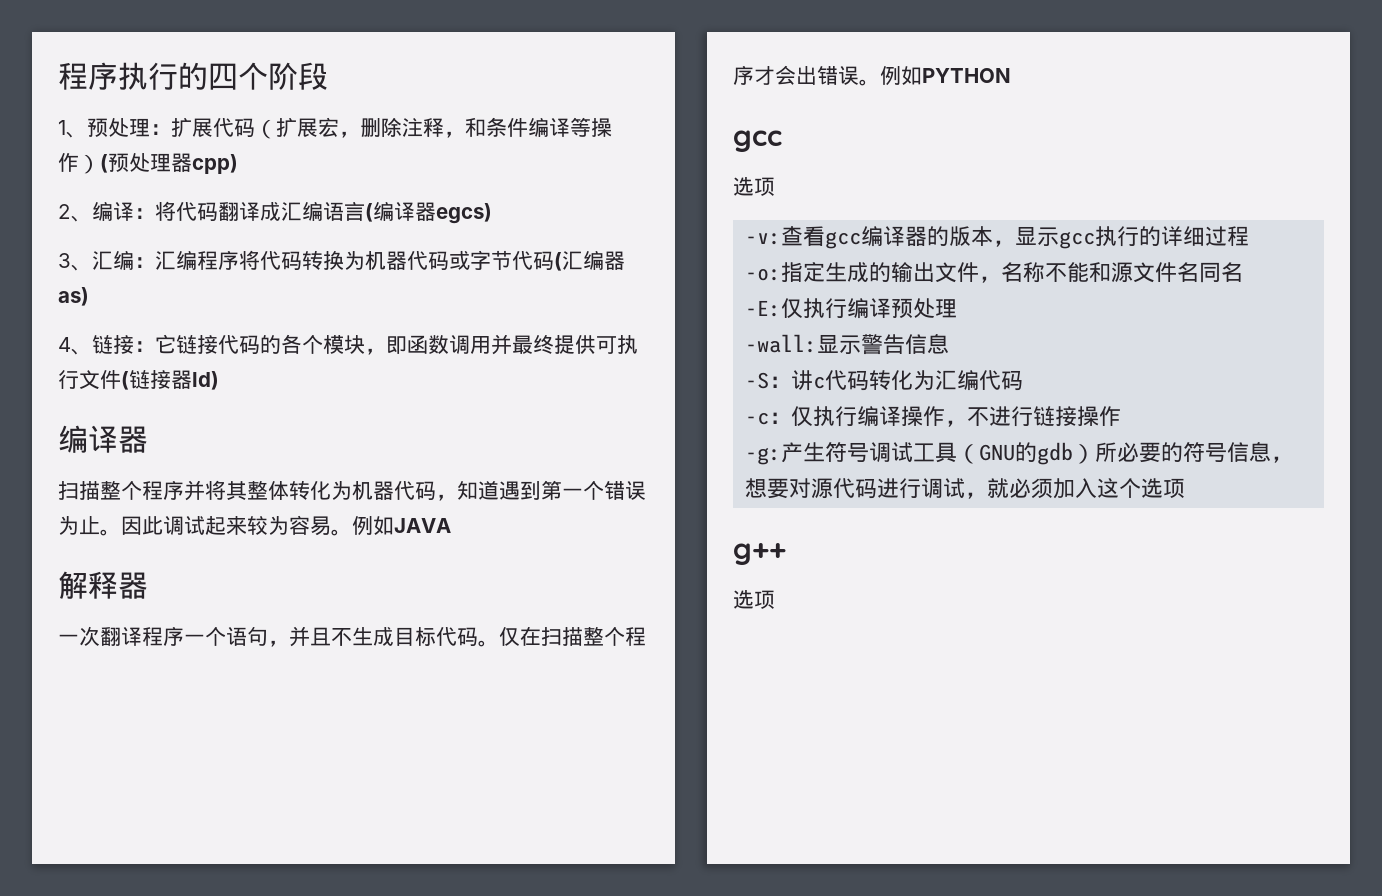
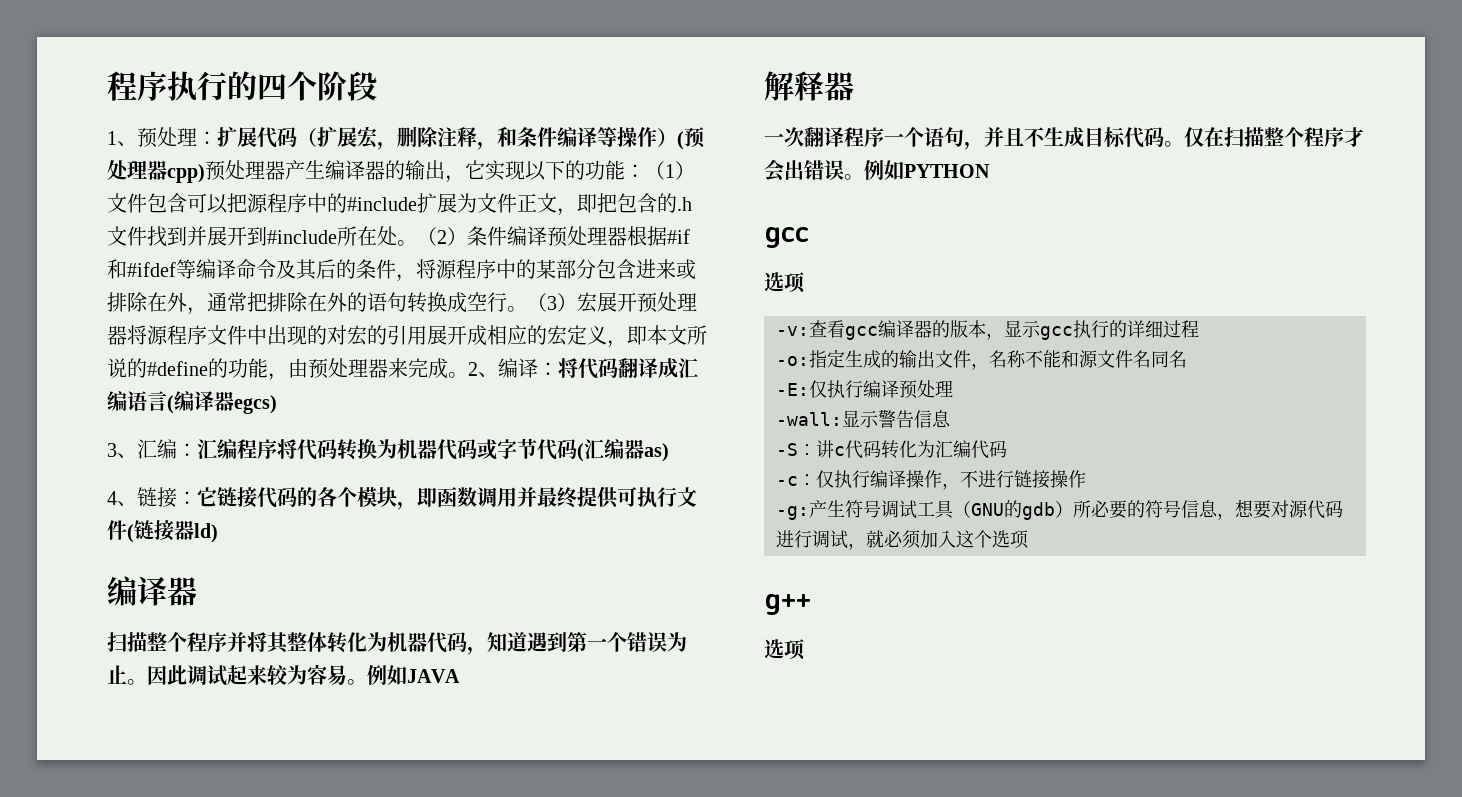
- 1、预处理：扩展代码（扩展宏，删除注释，和条件编译等操作）(预处理器cpp)
- 2、编译：将代码翻译成汇编语言(编译器egcs)
+ 1、预处理：扩展代码（扩展宏，删除注释，和条件编译等操作）(预处理器cpp)预处理器产生编译器的输出，它实现以下的功能：（1）文件包含可以把源程序中的#include扩展为文件正文，即把包含的.h文件找到并展开到#include所在处。（2）条件编译预处理器根据#if和#ifdef等编译命令及其后的条件，将源程序中的某部分包含进来或排除在外，通常把排除在外的语句转换成空行。（3）宏展开预处理器将源程序文件中出现的对宏的引用展开成相应的宏定义，即本文所说的#define的功能，由预处理器来完成。2、编译：将代码翻译成汇编语言(编译器egcs)

